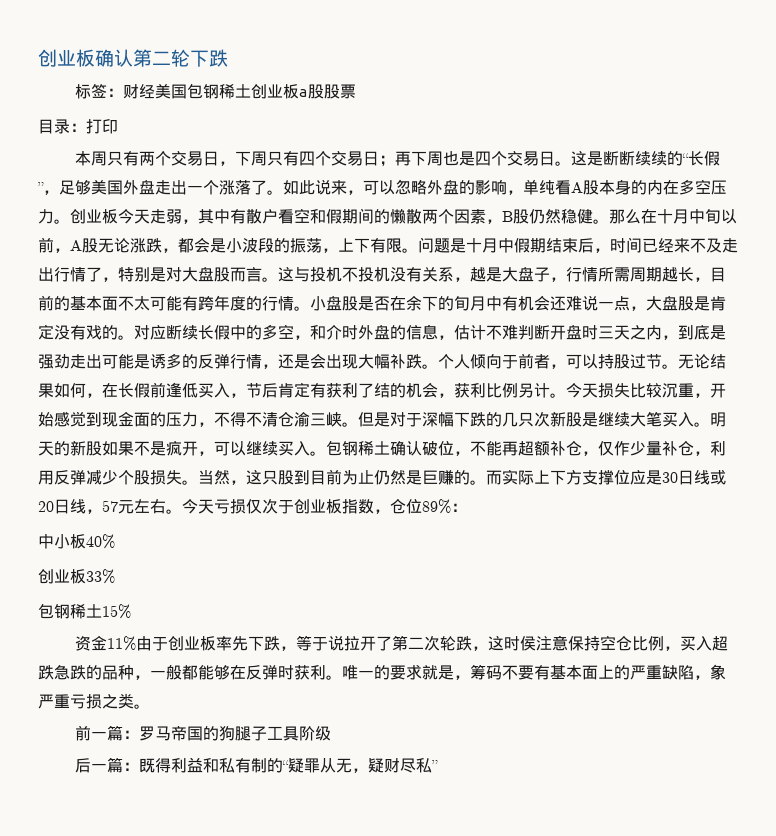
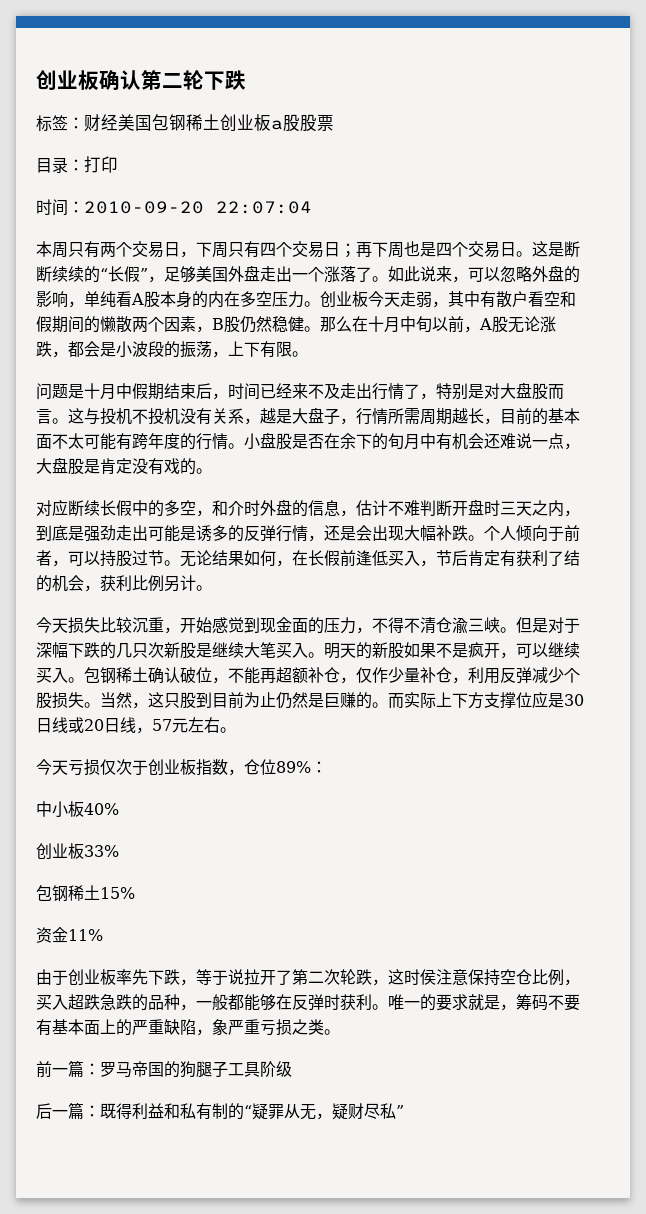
+ 时间：2010-09-20 22:07:04
- 那么在十月中旬以前，A股无论涨跌，都会是小波段的振荡，上下有限。问题是十月中假期结束后，时间已经来不及走出行情了，特别是对大盘股而言。
+ 那么在十月中旬以前，A股无论涨跌，都会是小波段的振荡，上下有限。
+ 问题是十月中假期结束后，时间已经来不及走出行情了，特别是对大盘股而言。
- 小盘股是否在余下的旬月中有机会还难说一点，大盘股是肯定没有戏的。对应断续长假中的多空，和介时外盘的信息，估计不难判断开盘时三天之内，到底是强劲走出可能是诱多的反弹行情，还是会出现大幅补跌。
+ 小盘股是否在余下的旬月中有机会还难说一点，大盘股是肯定没有戏的。
+ 对应断续长假中的多空，和介时外盘的信息，估计不难判断开盘时三天之内，到底是强劲走出可能是诱多的反弹行情，还是会出现大幅补跌。
- 无论结果如何，在长假前逢低买入，节后肯定有获利了结的机会，获利比例另计。今天损失比较沉重，开始感觉到现金面的压力，不得不清仓渝三峡。
+ 无论结果如何，在长假前逢低买入，节后肯定有获利了结的机会，获利比例另计。
+ 今天损失比较沉重，开始感觉到现金面的压力，不得不清仓渝三峡。
- 而实际上下方支撑位应是30日线或20日线，57元左右。今天亏损仅次于创业板指数，仓位89%：
+ 而实际上下方支撑位应是30日线或20日线，57元左右。
+ 今天亏损仅次于创业板指数，仓位89%：
- 资金11%由于创业板率先下跌，等于说拉开了第二次轮跌，这时侯注意保持空仓比例，买入超跌急跌的品种，一般都能够在反弹时获利。
+ 资金11%
+ 由于创业板率先下跌，等于说拉开了第二次轮跌，这时侯注意保持空仓比例，买入超跌急跌的品种，一般都能够在反弹时获利。

